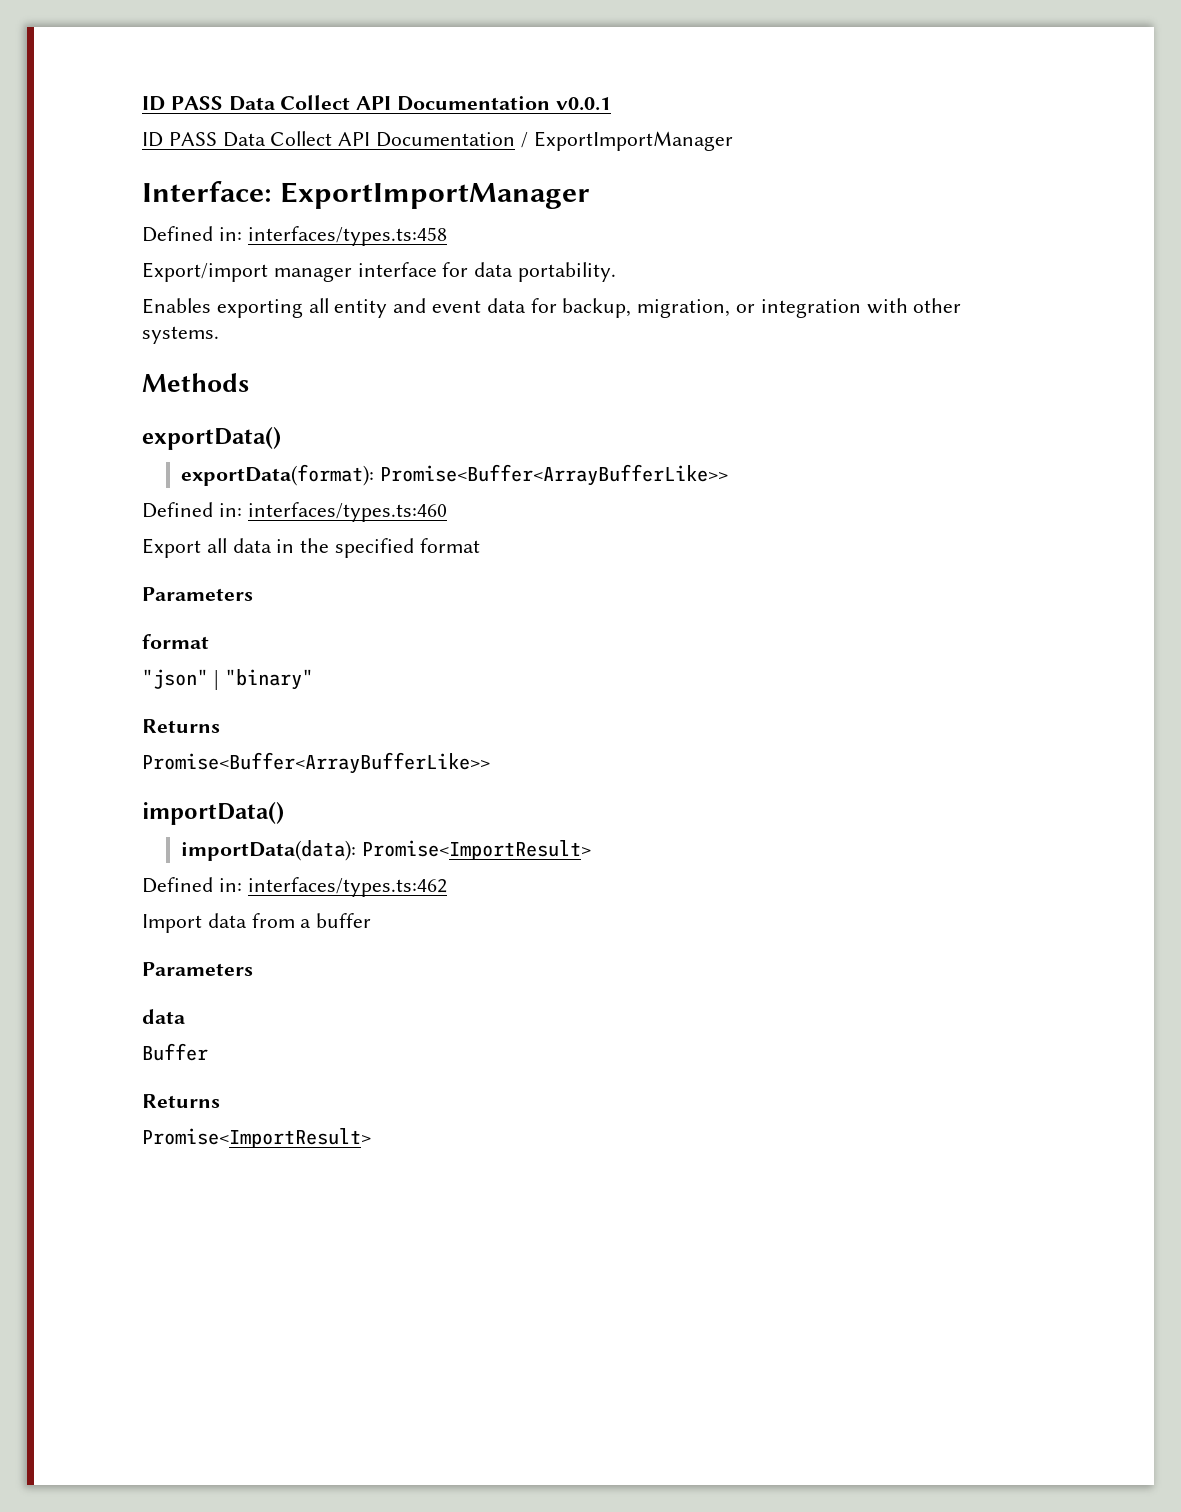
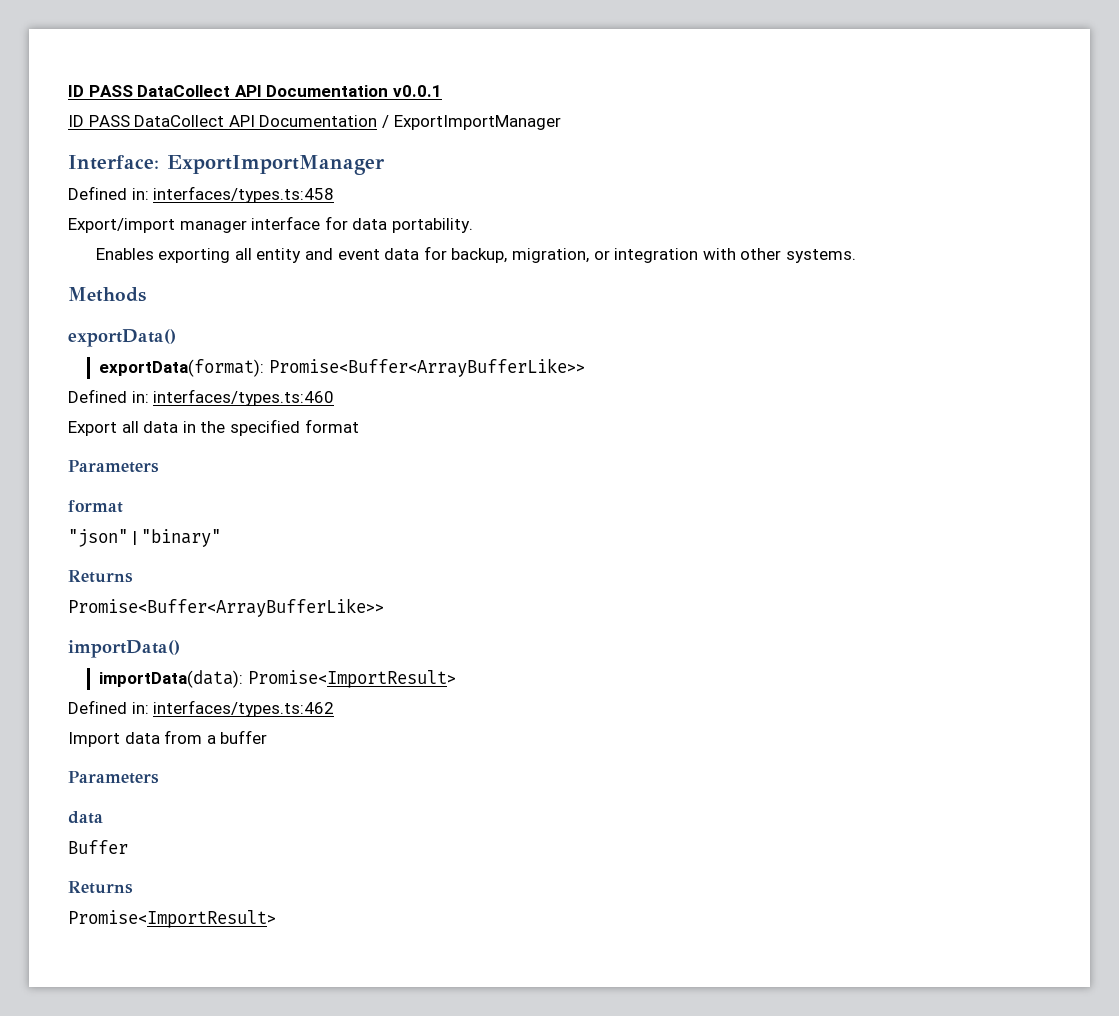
- ID PASS Data Collect API Documentation v0.0.1
+ ID PASS DataCollect API Documentation v0.0.1
- ID PASS Data Collect API Documentation / ExportImportManager
+ ID PASS DataCollect API Documentation / ExportImportManager

